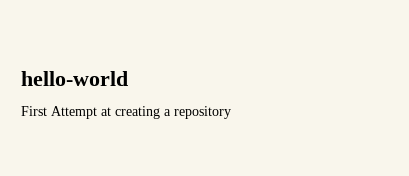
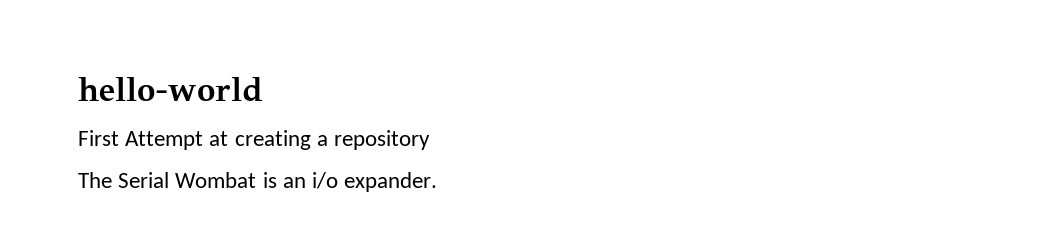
+ The Serial Wombat is an i/o expander.

